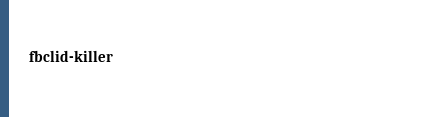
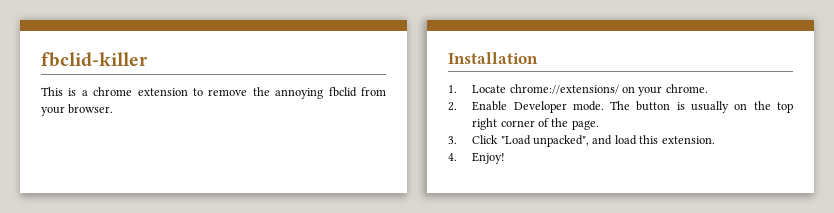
+ This is a chrome extension to remove the annoying fbclid from your browser.
+ Installation
+ 1. Locate chrome://extensions/ on your chrome.
+ 2. Enable Developer mode. The button is usually on the top right corner of the page.
+ 3. Click "Load unpacked", and load this extension.
+ 4. Enjoy!

